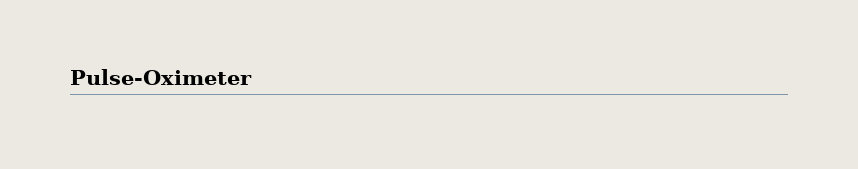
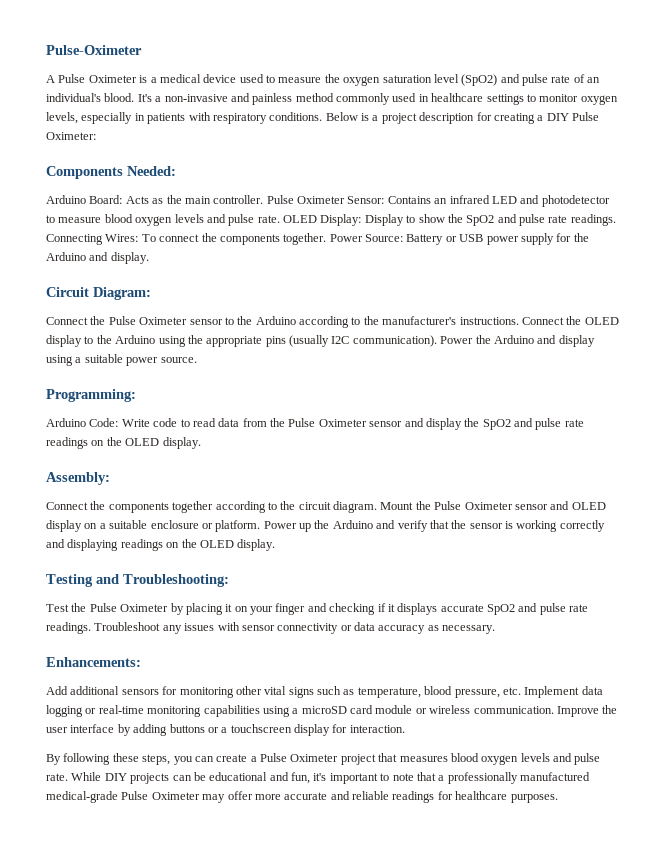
+ A Pulse Oximeter is a medical device used to measure the oxygen saturation level (SpO2) and pulse rate of an individual's blood. It's a non-invasive and painless method commonly used in healthcare settings to monitor oxygen levels, especially in patients with respiratory conditions. Below is a project description for creating a DIY Pulse Oximeter:
+ Components Needed:
+ Arduino Board: Acts as the main controller. Pulse Oximeter Sensor: Contains an infrared LED and photodetector to measure blood oxygen levels and pulse rate. OLED Display: Display to show the SpO2 and pulse rate readings. Connecting Wires: To connect the components together. Power Source: Battery or USB power supply for the Arduino and display.
+ Circuit Diagram:
+ Connect the Pulse Oximeter sensor to the Arduino according to the manufacturer's instructions. Connect the OLED display to the Arduino using the appropriate pins (usually I2C communication). Power the Arduino and display using a suitable power source.
+ Programming:
+ Arduino Code: Write code to read data from the Pulse Oximeter sensor and display the SpO2 and pulse rate readings on the OLED display.
+ Assembly:
+ Connect the components together according to the circuit diagram. Mount the Pulse Oximeter sensor and OLED display on a suitable enclosure or platform. Power up the Arduino and verify that the sensor is working correctly and displaying readings on the OLED display.
+ Testing and Troubleshooting:
+ Test the Pulse Oximeter by placing it on your finger and checking if it displays accurate SpO2 and pulse rate readings. Troubleshoot any issues with sensor connectivity or data accuracy as necessary.
+ Enhancements:
+ Add additional sensors for monitoring other vital signs such as temperature, blood pressure, etc. Implement data logging or real-time monitoring capabilities using a microSD card module or wireless communication. Improve the user interface by adding buttons or a touchscreen display for interaction.
+ By following these steps, you can create a Pulse Oximeter project that measures blood oxygen levels and pulse rate. While DIY projects can be educational and fun, it's important to note that a professionally manufactured medical-grade Pulse Oximeter may offer more accurate and reliable readings for healthcare purposes.

